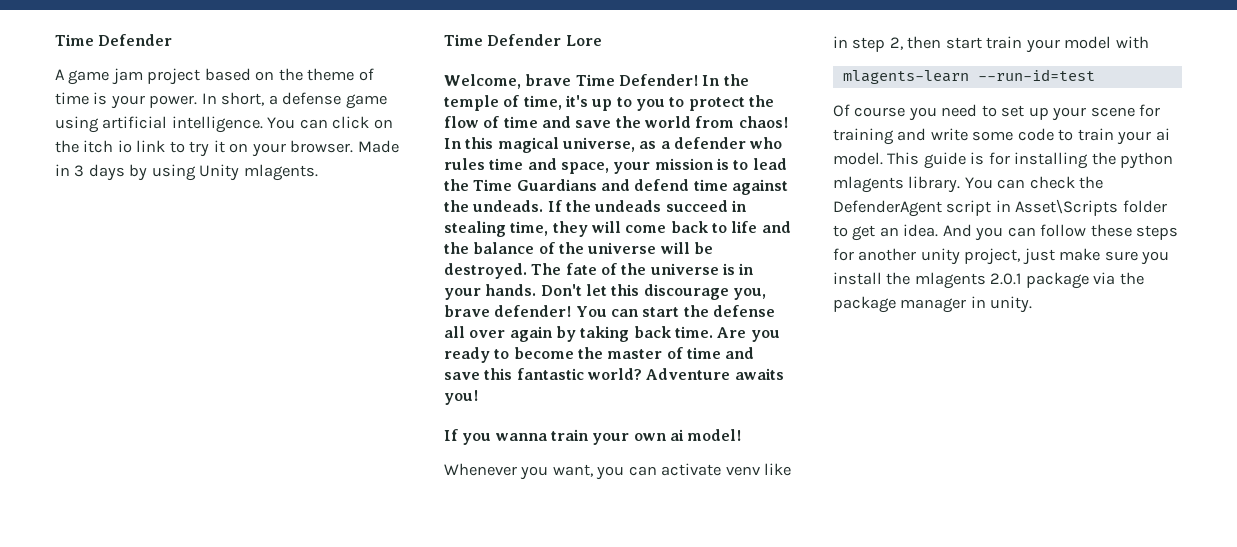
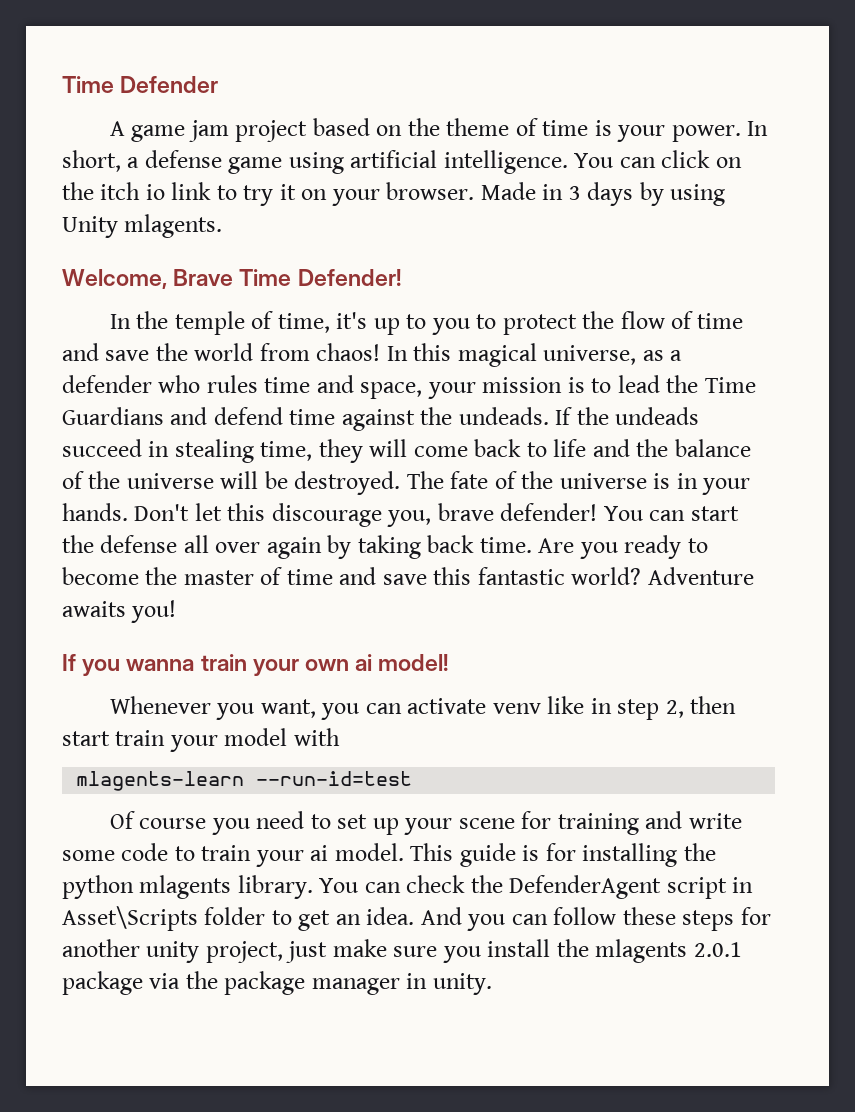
- Time Defender Lore
- Welcome, brave Time Defender! In the temple of time, it's up to you to protect the flow of time and save the world from chaos!
+ Welcome, Brave Time Defender!
+ In the temple of time, it's up to you to protect the flow of time and save the world from chaos!

